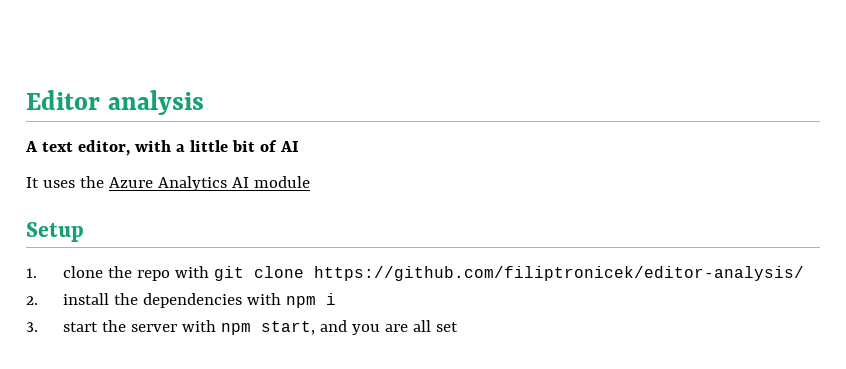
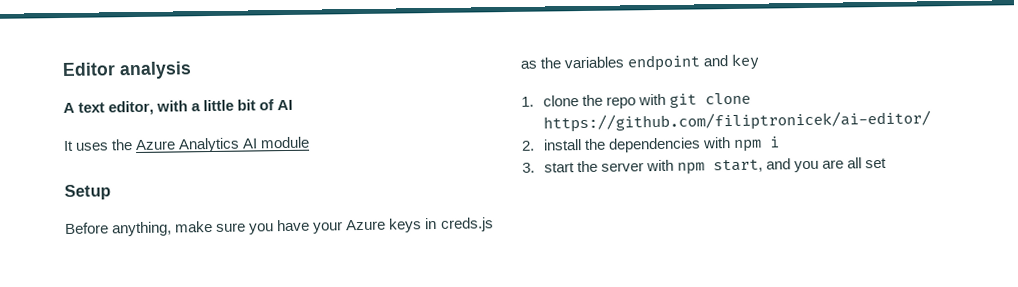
+ Before anything, make sure you have your Azure keys in creds.js as the variables endpoint and key
- 1. clone the repo with git clone https://github.com/filiptronicek/editor-analysis/
+ 1. clone the repo with git clone https://github.com/filiptronicek/ai-editor/

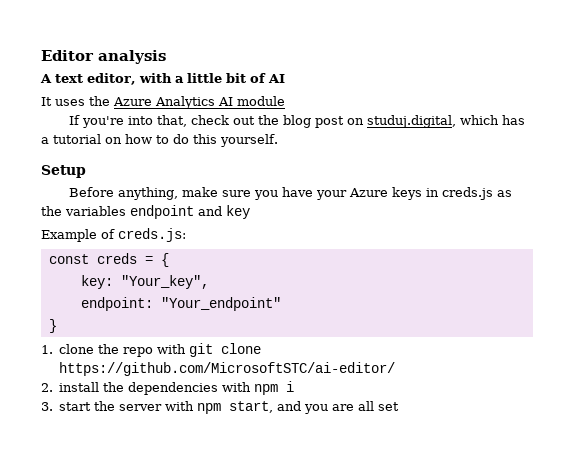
+ If you're into that, check out the blog post on studuj.digital, which has a tutorial on how to do this yourself.
+ Example of creds.js:
+ const creds = {
+ key: "Your_key",
+ endpoint: "Your_endpoint"
+ }
- 1. clone the repo with git clone https://github.com/filiptronicek/ai-editor/
+ 1. clone the repo with git clone https://github.com/MicrosoftSTC/ai-editor/

